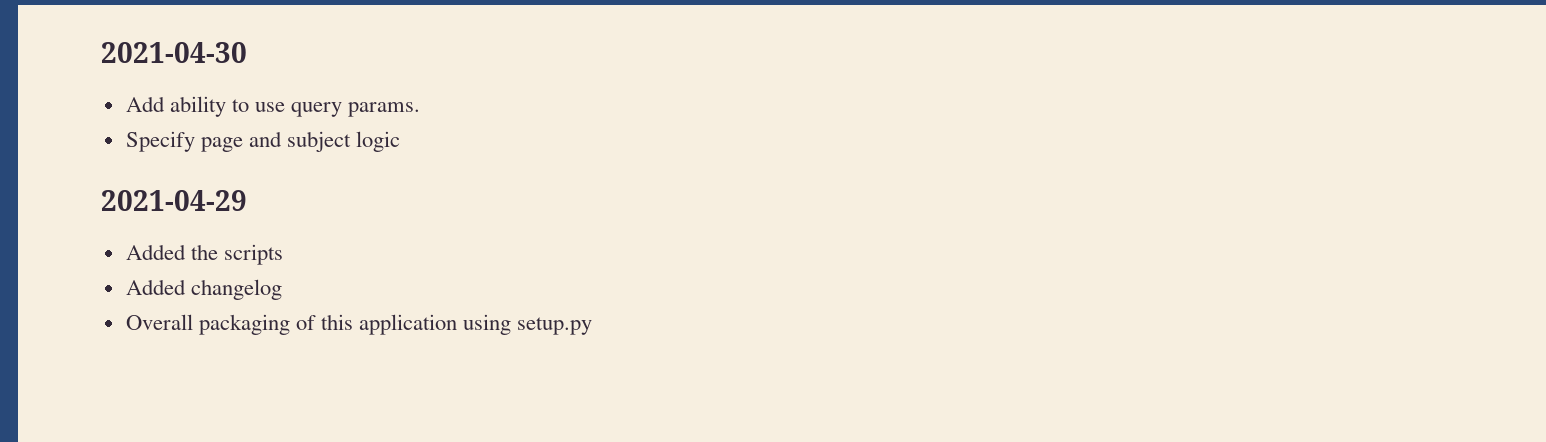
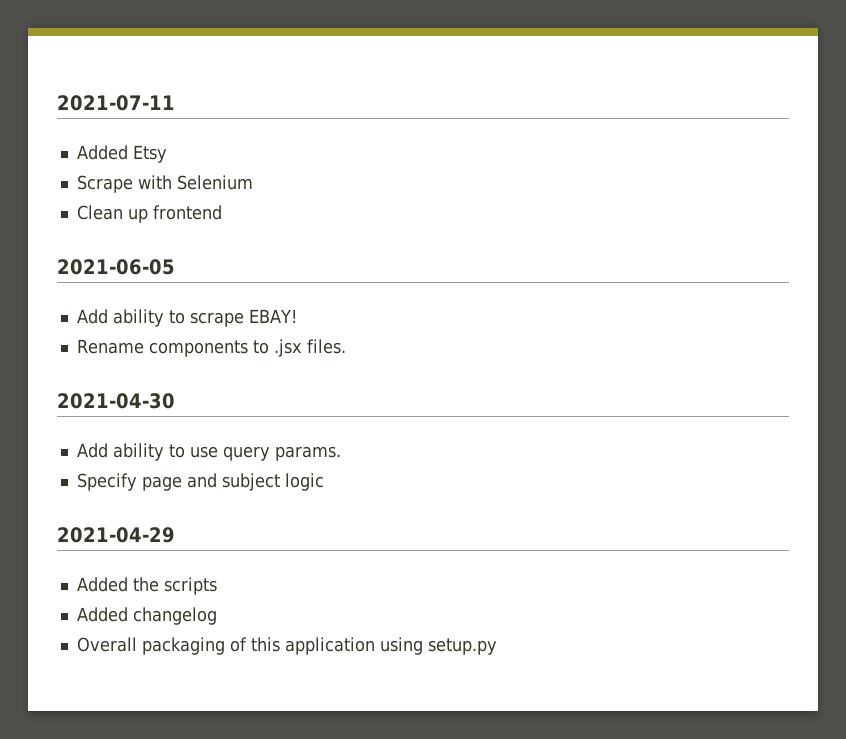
+ 2021-07-11
+ Added Etsy
+ Scrape with Selenium
+ Clean up frontend
+ 2021-06-05
+ Add ability to scrape EBAY!
+ Rename components to .jsx files.

